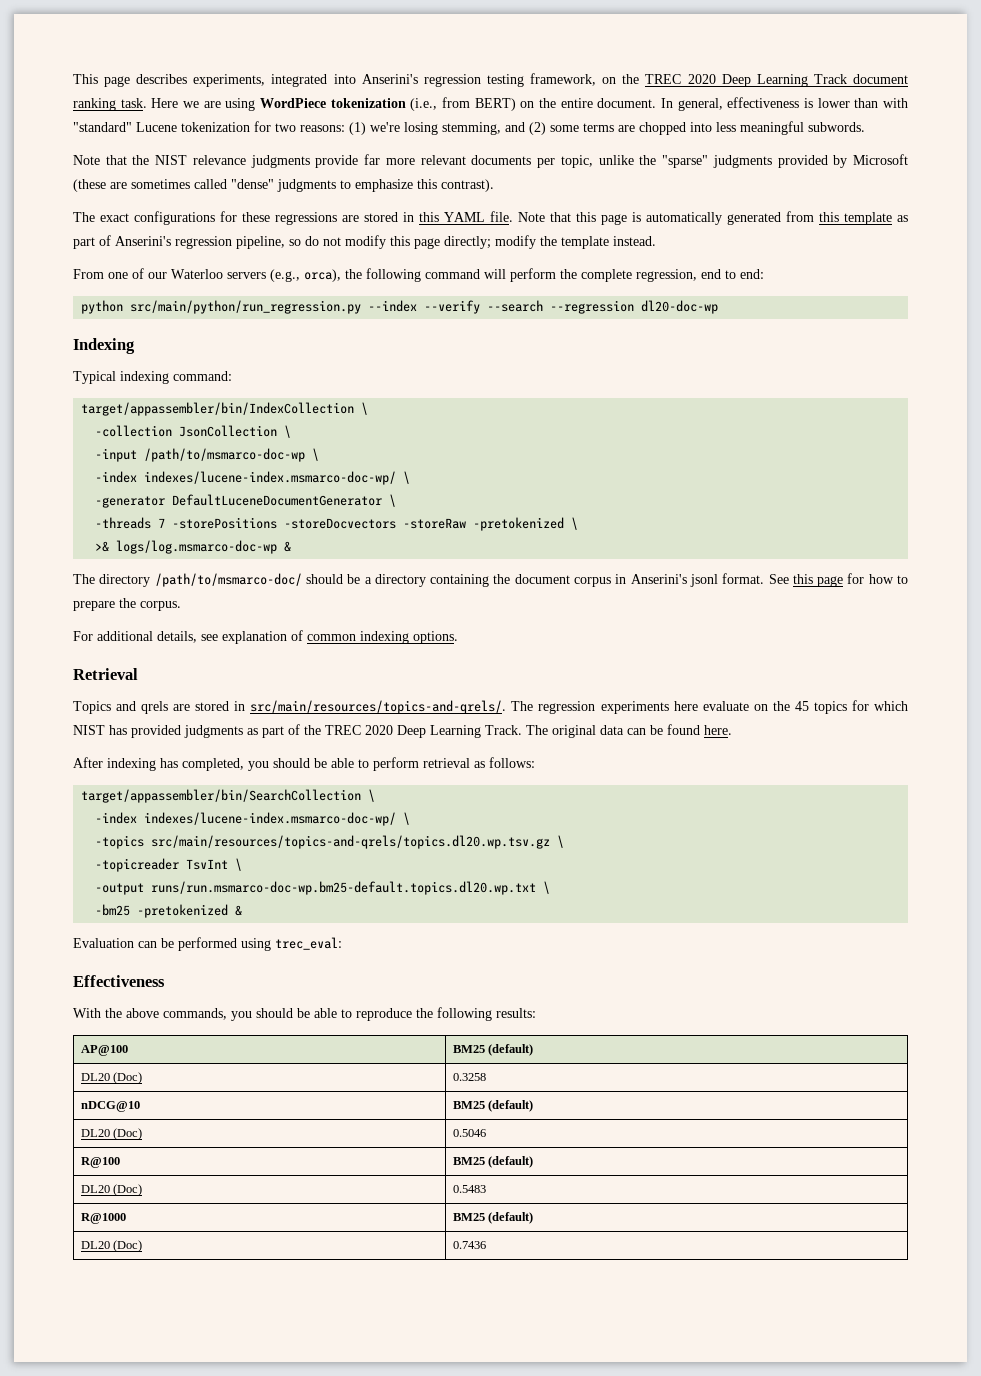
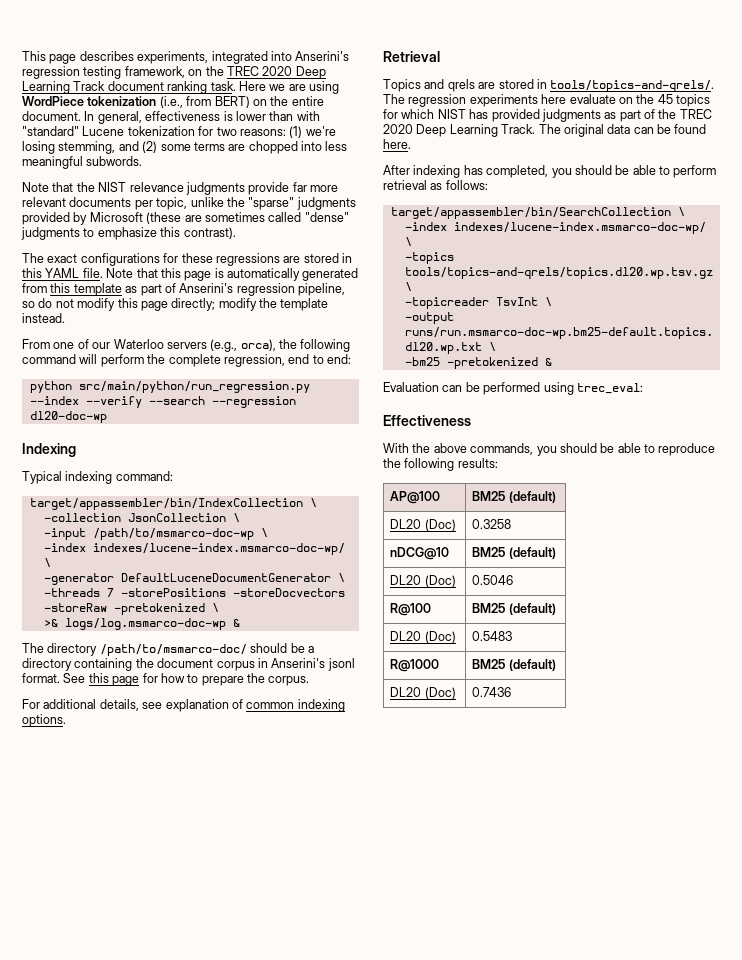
- Topics and qrels are stored in src/main/resources/topics-and-qrels/.
+ Topics and qrels are stored in tools/topics-and-qrels/.
- -topics src/main/resources/topics-and-qrels/topics.dl20.wp.tsv.gz \
+ -topics tools/topics-and-qrels/topics.dl20.wp.tsv.gz \

